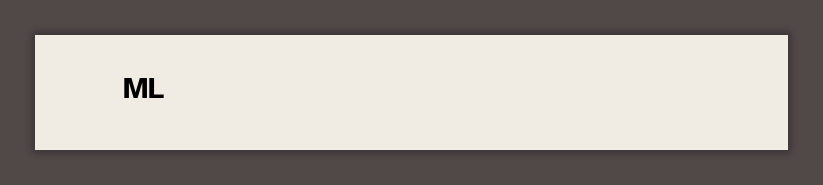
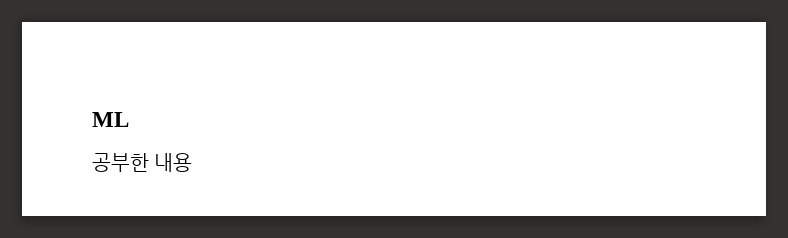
+ 공부한 내용

